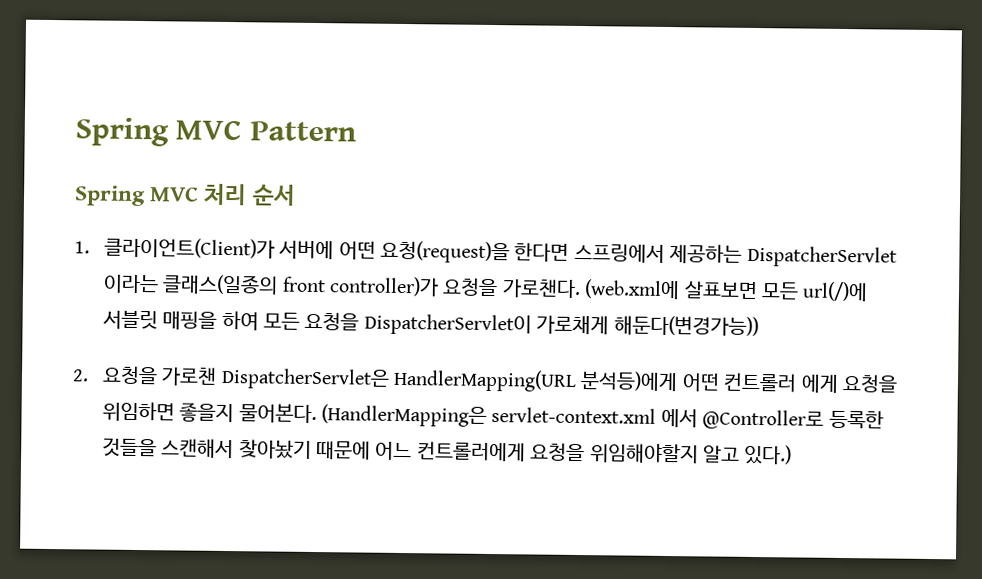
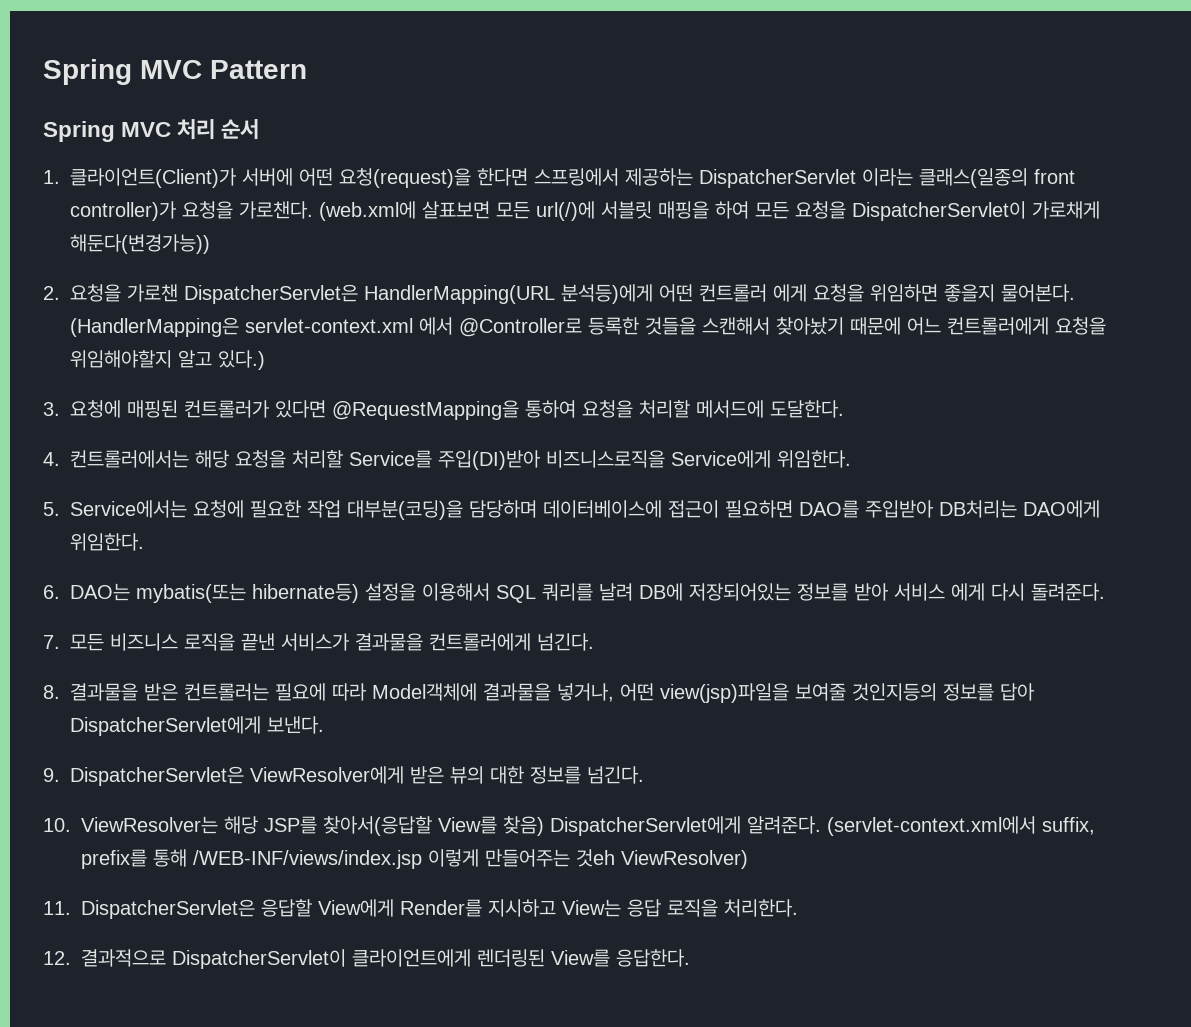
+ 3. 요청에 매핑된 컨트롤러가 있다면 @RequestMapping을 통하여 요청을 처리할 메서드에 도달한다.
+ 4. 컨트롤러에서는 해당 요청을 처리할 Service를 주입(DI)받아 비즈니스로직을 Service에게 위임한다.
+ 5. Service에서는 요청에 필요한 작업 대부분(코딩)을 담당하며 데이터베이스에 접근이 필요하면 DAO를 주입받아 DB처리는 DAO에게 위임한다.
+ 6. DAO는 mybatis(또는 hibernate등) 설정을 이용해서 SQL 쿼리를 날려 DB에 저장되어있는 정보를 받아 서비스 에게 다시 돌려준다.
+ 7. 모든 비즈니스 로직을 끝낸 서비스가 결과물을 컨트롤러에게 넘긴다.
+ 8. 결과물을 받은 컨트롤러는 필요에 따라 Model객체에 결과물을 넣거나, 어떤 view(jsp)파일을 보여줄 것인지등의 정보를 답아 DispatcherServlet에게 보낸다.
+ 9. DispatcherServlet은 ViewResolver에게 받은 뷰의 대한 정보를 넘긴다.
+ 10. ViewResolver는 해당 JSP를 찾아서(응답할 View를 찾음) DispatcherServlet에게 알려준다. (servlet-context.xml에서 suffix, prefix를 통해 /WEB-INF/views/index.jsp 이렇게 만들어주는 것eh ViewResolver)
+ 11. DispatcherServlet은 응답할 View에게 Render를 지시하고 View는 응답 로직을 처리한다.
+ 12. 결과적으로 DispatcherServlet이 클라이언트에게 렌더링된 View를 응답한다.

